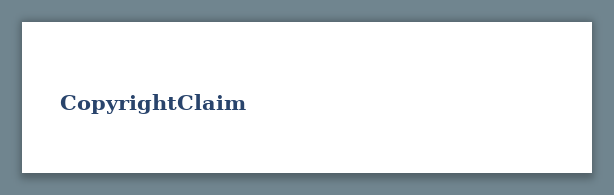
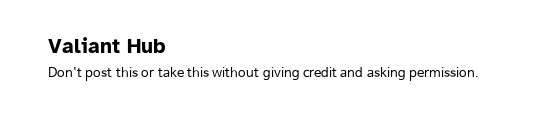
- CopyrightClaim
+ Valiant Hub
+ Don't post this or take this without giving credit and asking permission.

